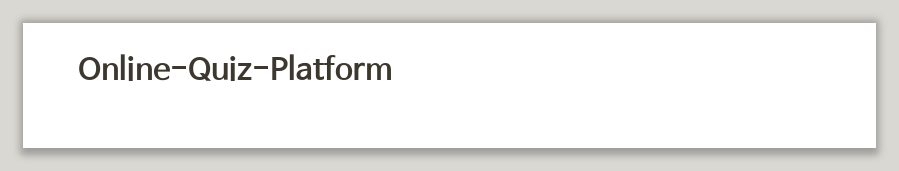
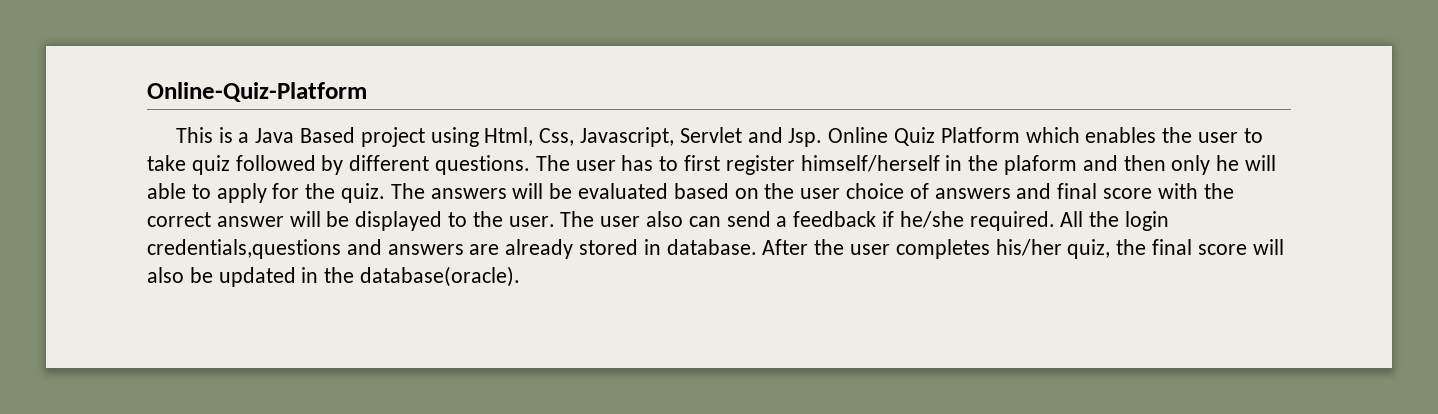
+ This is a Java Based project using Html, Css, Javascript, Servlet and Jsp. Online Quiz Platform which enables the user to take quiz followed by different questions. The user has to first register himself/herself in the plaform and then only he will able to apply for the quiz. The answers will be evaluated based on the user choice of answers and final score with the correct answer will be displayed to the user. The user also can send a feedback if he/she required. All the login credentials,questions and answers are already stored in database. After the user completes his/her quiz, the final score will also be updated in the database(oracle).

